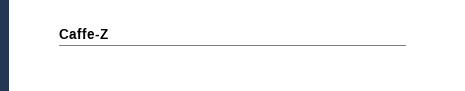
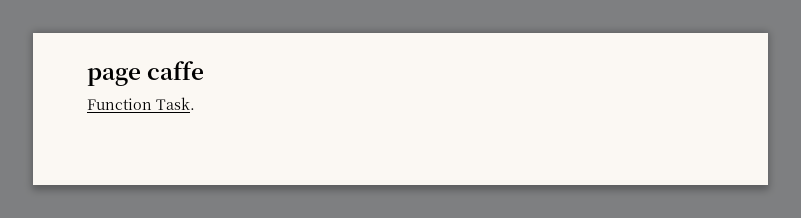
- Caffe-Z
+ page caffe
+ Function Task.

